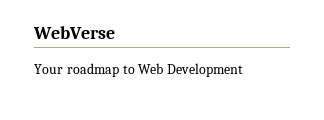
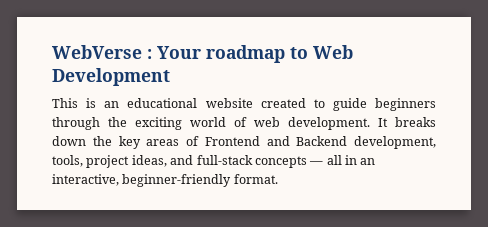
- WebVerse
- Your roadmap to Web Development
+ WebVerse : Your roadmap to Web Development
+ This is an educational website created to guide beginners through the exciting world of web development. It breaks down the key areas of Frontend and Backend development, tools, project ideas, and full-stack concepts — all in an interactive, beginner-friendly format.

